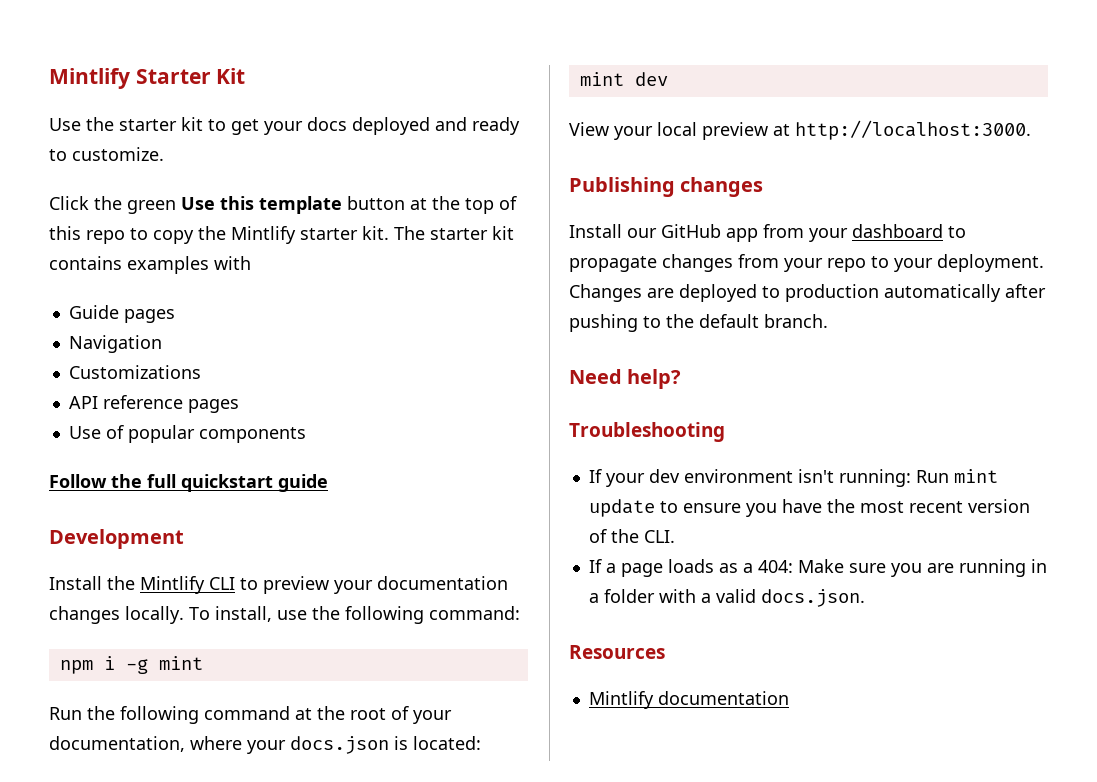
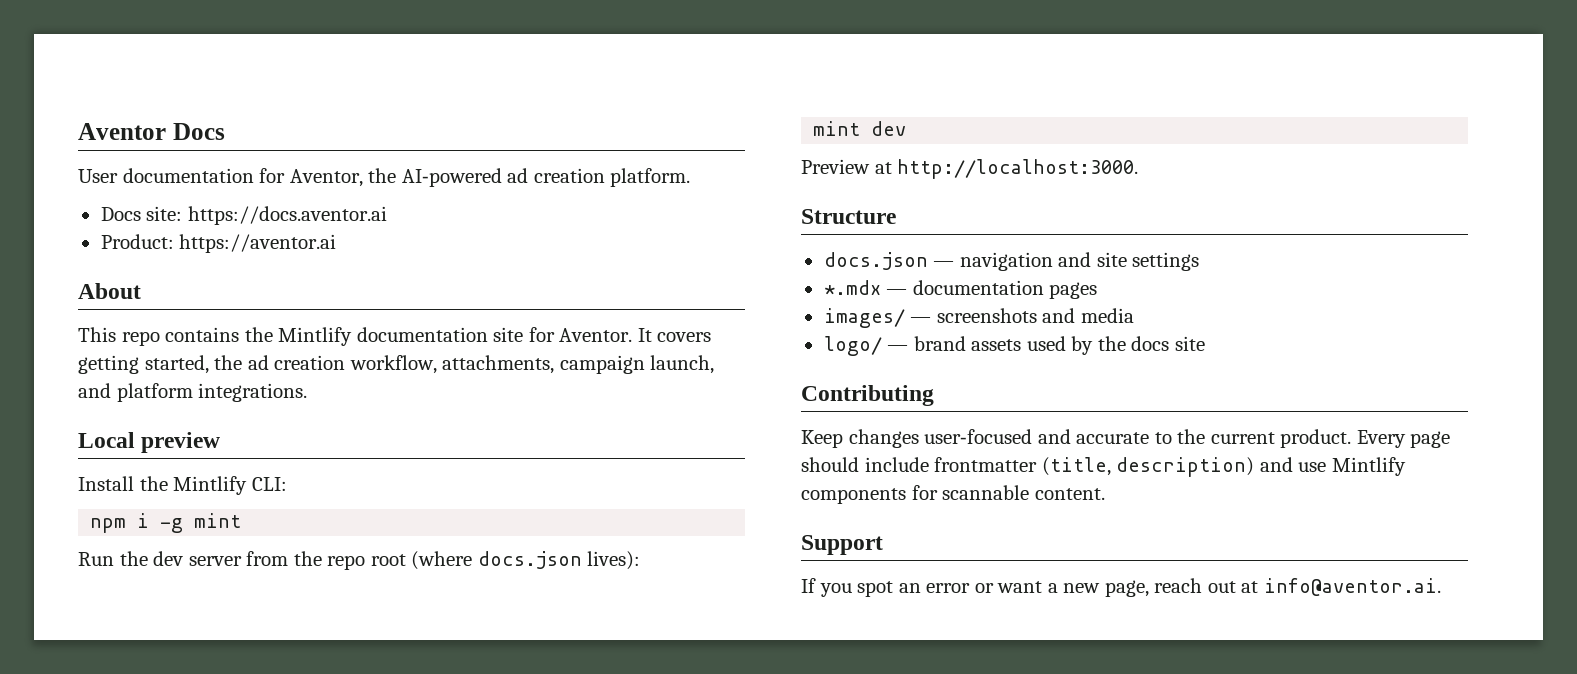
- Mintlify Starter Kit
- Use the starter kit to get your docs deployed and ready to customize.
- Click the green Use this template button at the top of this repo to copy the Mintlify starter kit. The starter kit contains examples with
- Guide pages
- Navigation
- Customizations
- API reference pages
- Use of popular components
- Follow the full quickstart guide
- Development
- Install the Mintlify CLI to preview your documentation changes locally. To install, use the following command:
+ Aventor Docs
+ User documentation for Aventor, the AI‑powered ad creation platform.
+ Docs site: https://docs.aventor.ai
+ Product: https://aventor.ai
+ About
+ This repo contains the Mintlify documentation site for Aventor. It covers getting started, the ad creation workflow, attachments, campaign launch, and platform integrations.
+ Local preview
+ Install the Mintlify CLI:
- Run the following command at the root of your documentation, where your docs.json is located:
+ Run the dev server from the repo root (where docs.json lives):
  mint dev
- View your local preview at http://localhost:3000.
- Publishing changes
- Install our GitHub app from your dashboard to propagate changes from your repo to your deployment. Changes are deployed to production automatically after pushing to the default branch.
- Need help?
- Troubleshooting
- If your dev environment isn't running: Run mint update to ensure you have the most recent version of the CLI.
- If a page loads as a 404: Make sure you are running in a folder with a valid docs.json.
- Resources
- Mintlify documentation
+ Preview at http://localhost:3000.
+ Structure
+ docs.json — navigation and site settings
+ *.mdx — documentation pages
+ images/ — screenshots and media
+ logo/ — brand assets used by the docs site
+ Contributing
+ Keep changes user‑focused and accurate to the current product. Every page should include frontmatter (title, description) and use Mintlify components for scannable content.
+ Support
+ If you spot an error or want a new page, reach out at info@aventor.ai.

